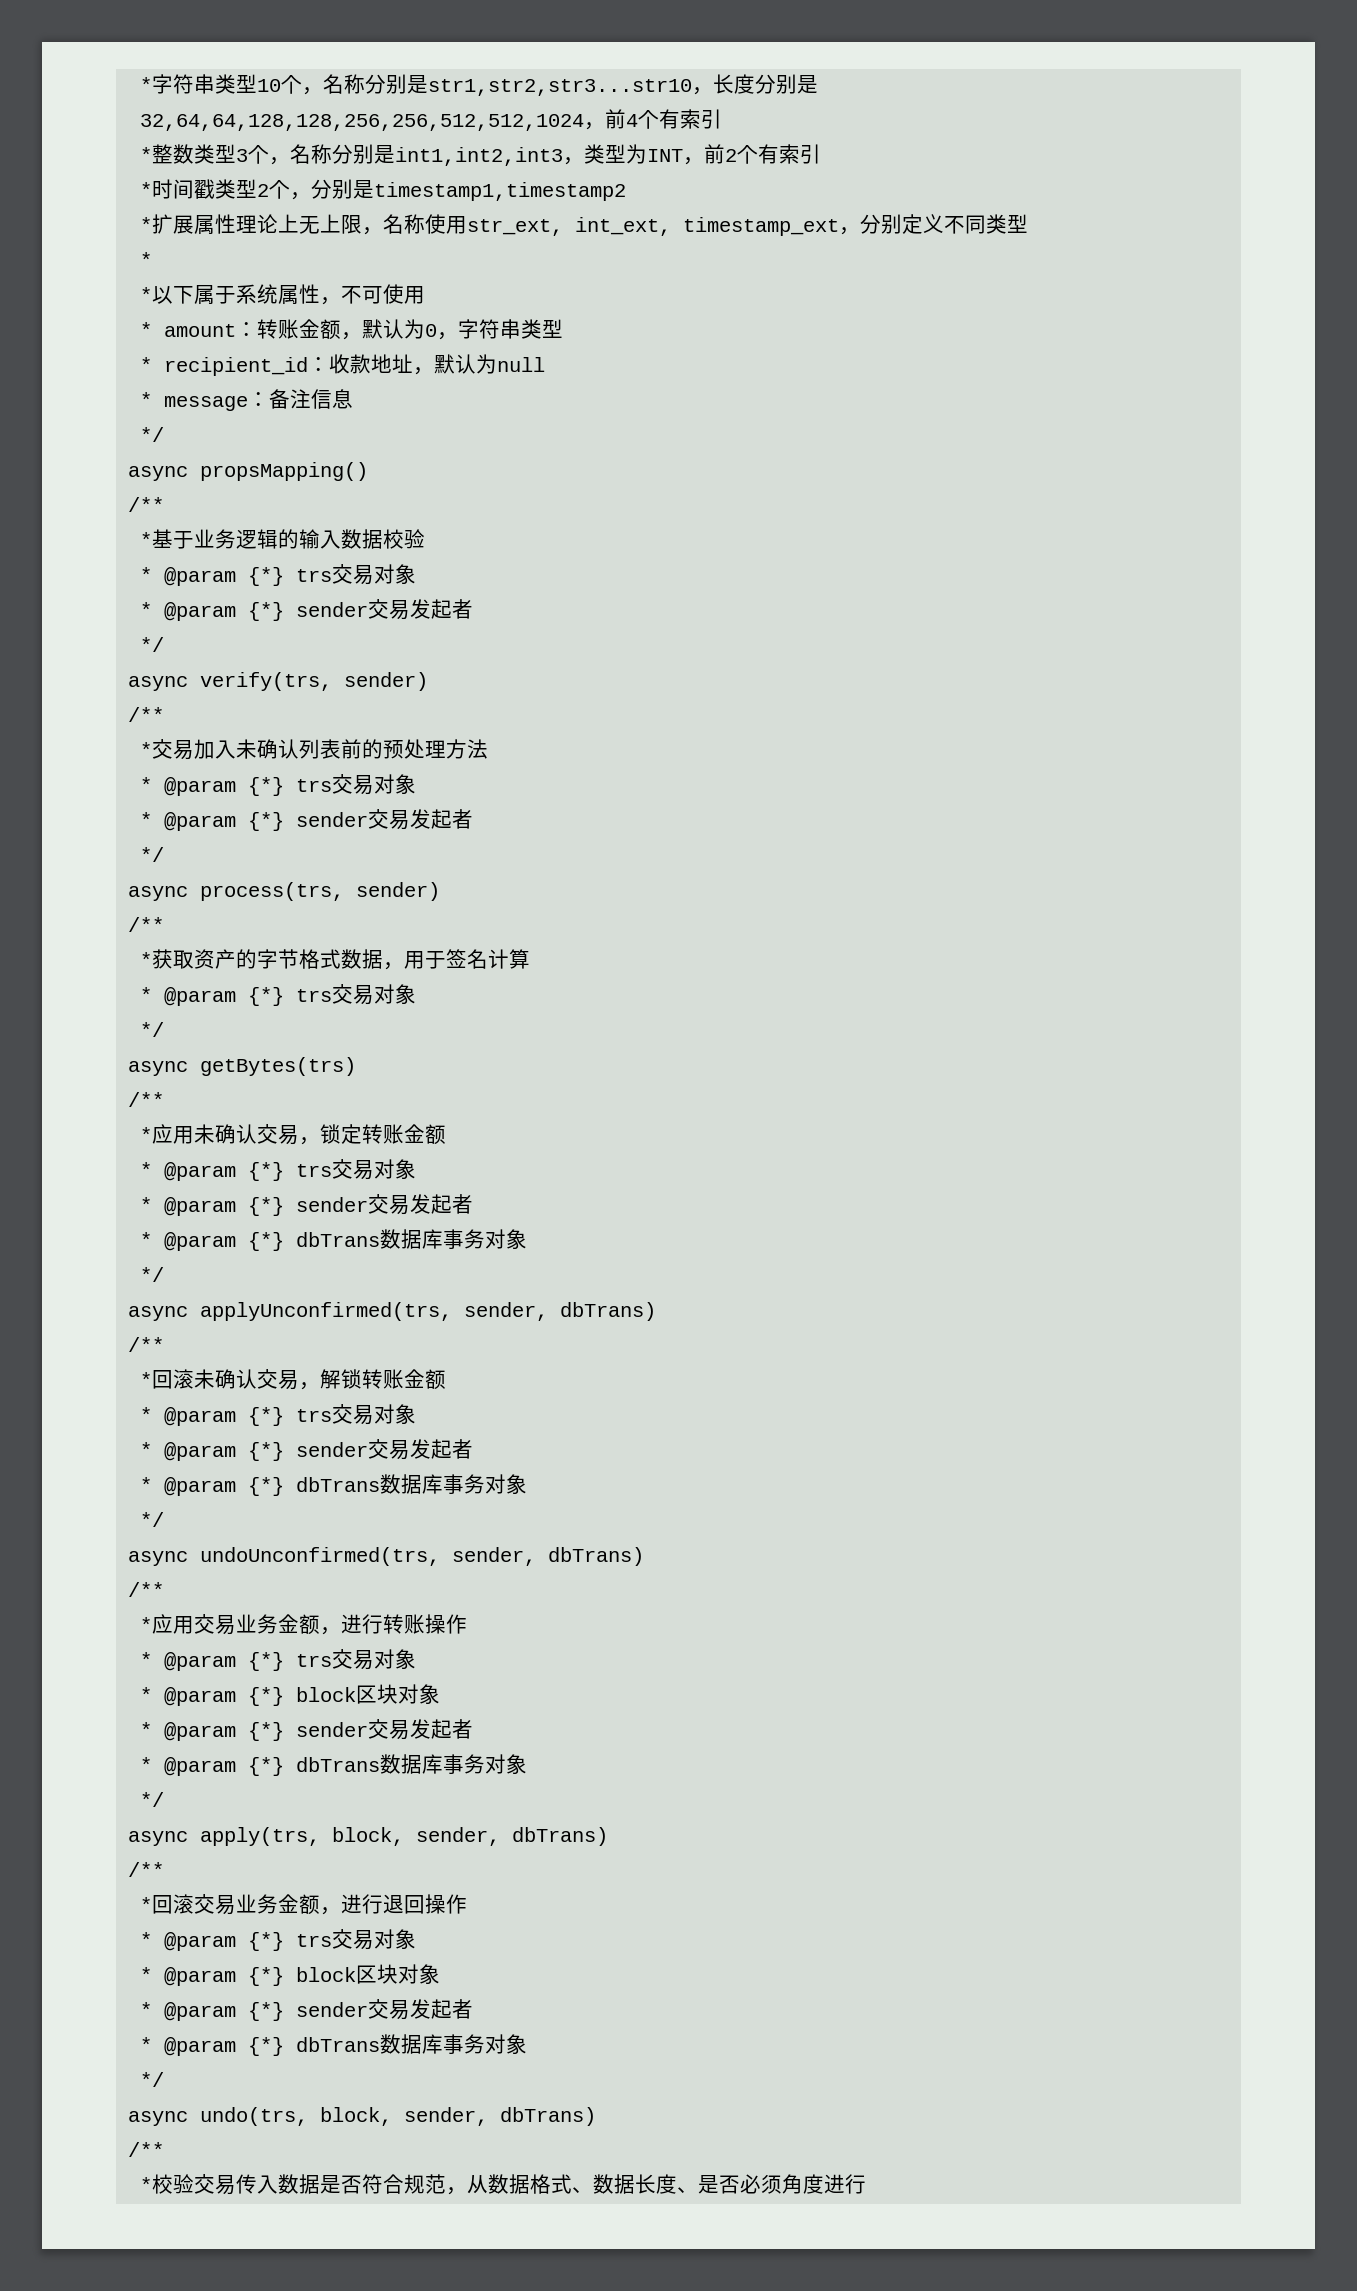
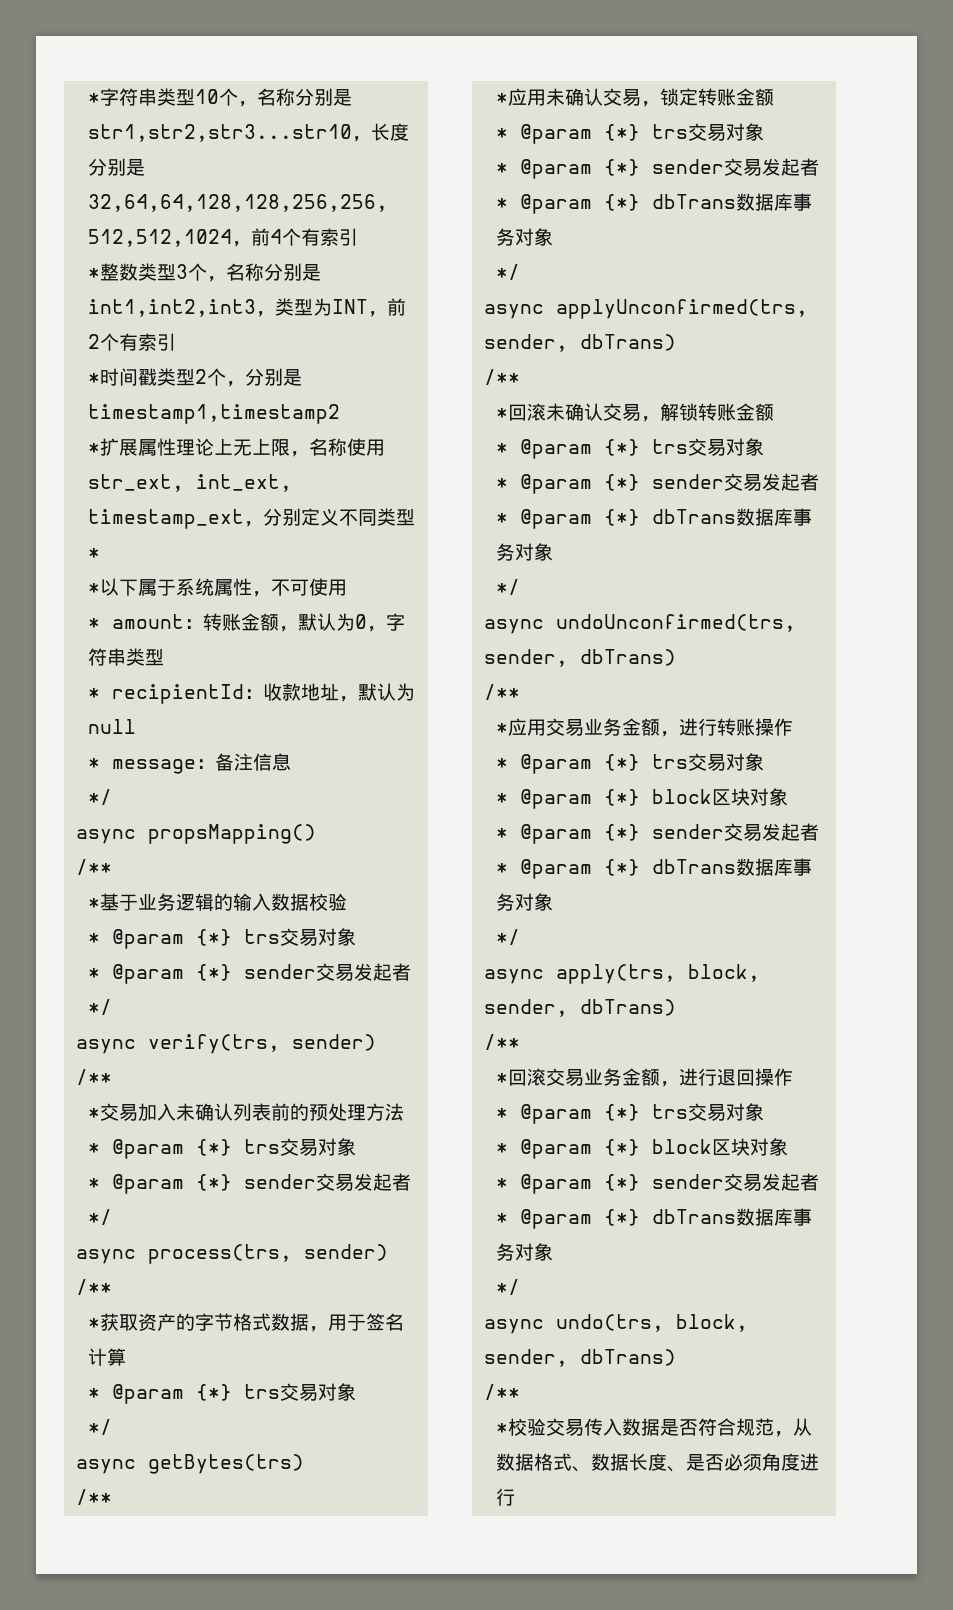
- * recipient_id：收款地址，默认为null
+ * recipientId：收款地址，默认为null

